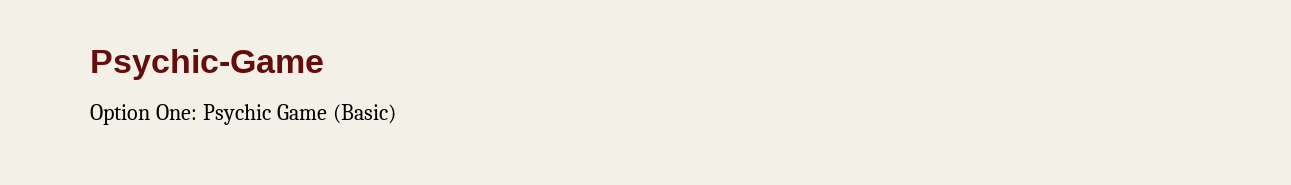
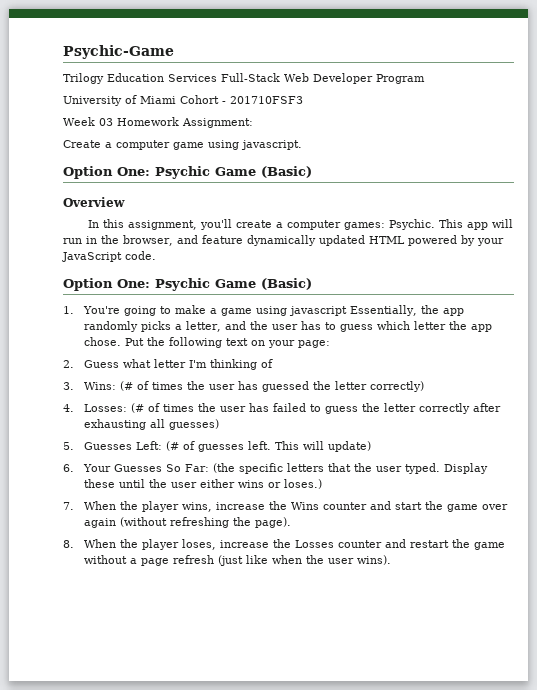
+ Trilogy Education Services Full-Stack Web Developer Program
+ University of Miami Cohort - 201710FSF3
+ Week 03 Homework Assignment:
+ Create a computer game using javascript.
  Option One: Psychic Game (Basic)
+ Overview
+ In this assignment, you'll create a computer games: Psychic. This app will run in the browser, and feature dynamically updated HTML powered by your JavaScript code.
+ Option One: Psychic Game (Basic)
+ 1. You're going to make a game using javascript Essentially, the app randomly picks a letter, and the user has to guess which letter the app chose. Put the following text on your page:
+ 2. Guess what letter I'm thinking of
+ 3. Wins: (# of times the user has guessed the letter correctly)
+ 4. Losses: (# of times the user has failed to guess the letter correctly after exhausting all guesses)
+ 5. Guesses Left: (# of guesses left. This will update)
+ 6. Your Guesses So Far: (the specific letters that the user typed. Display these until the user either wins or loses.)
+ 7. When the player wins, increase the Wins counter and start the game over again (without refreshing the page).
+ 8. When the player loses, increase the Losses counter and restart the game without a page refresh (just like when the user wins).

